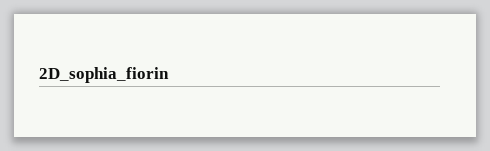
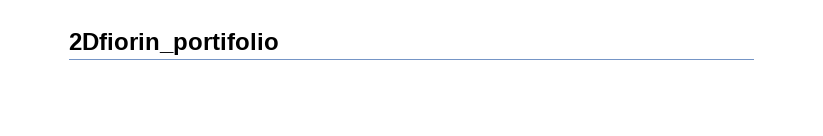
- 2D_sophia_fiorin
+ 2Dfiorin_portifolio

